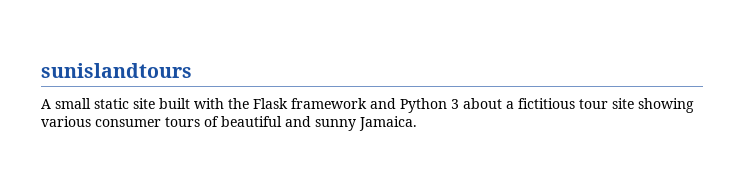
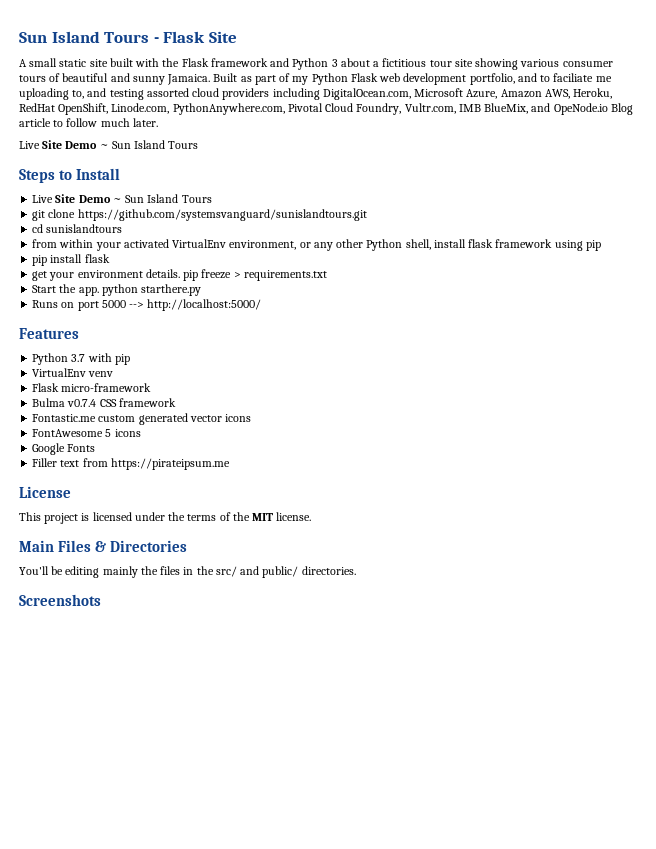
- sunislandtours
+ Sun Island Tours - Flask Site
+ Built as part of my Python Flask web development portfolio, and to faciliate me uploading to, and testing assorted cloud providers including DigitalOcean.com, Microsoft Azure, Amazon AWS, Heroku, RedHat OpenShift, Linode.com, PythonAnywhere.com, Pivotal Cloud Foundry, Vultr.com, IMB BlueMix, and OpeNode.io Blog article to follow much later.
+ Live Site Demo ~ Sun Island Tours
+ Steps to Install
+ Live Site Demo ~ Sun Island Tours
+ git clone https://github.com/systemsvanguard/sunislandtours.git
+ cd sunislandtours
+ from within your activated VirtualEnv environment, or any other Python shell, install flask framework using pip
+ pip install flask
+ get your environment details. pip freeze > requirements.txt
+ Start the app. python starthere.py
+ Runs on port 5000 --> http://localhost:5000/
+ Features
+ Python 3.7 with pip
+ VirtualEnv venv
+ Flask micro-framework
+ Bulma v0.7.4 CSS framework
+ Fontastic.me custom generated vector icons
+ FontAwesome 5 icons
+ Google Fonts
+ Filler text from https://pirateipsum.me
+ License
+ This project is licensed under the terms of the MIT license.
+ Main Files & Directories
+ You'll be editing mainly the files in the src/ and public/ directories.
+ Screenshots

